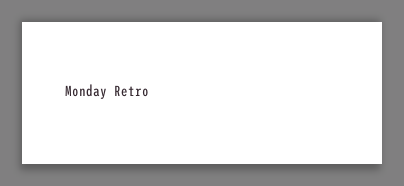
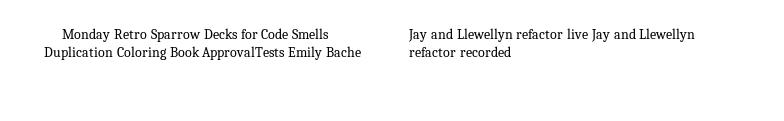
- Monday Retro
+ Monday Retro Sparrow Decks for Code Smells Duplication Coloring Book ApprovalTests Emily Bache Jay and Llewellyn refactor live Jay and Llewellyn refactor recorded

